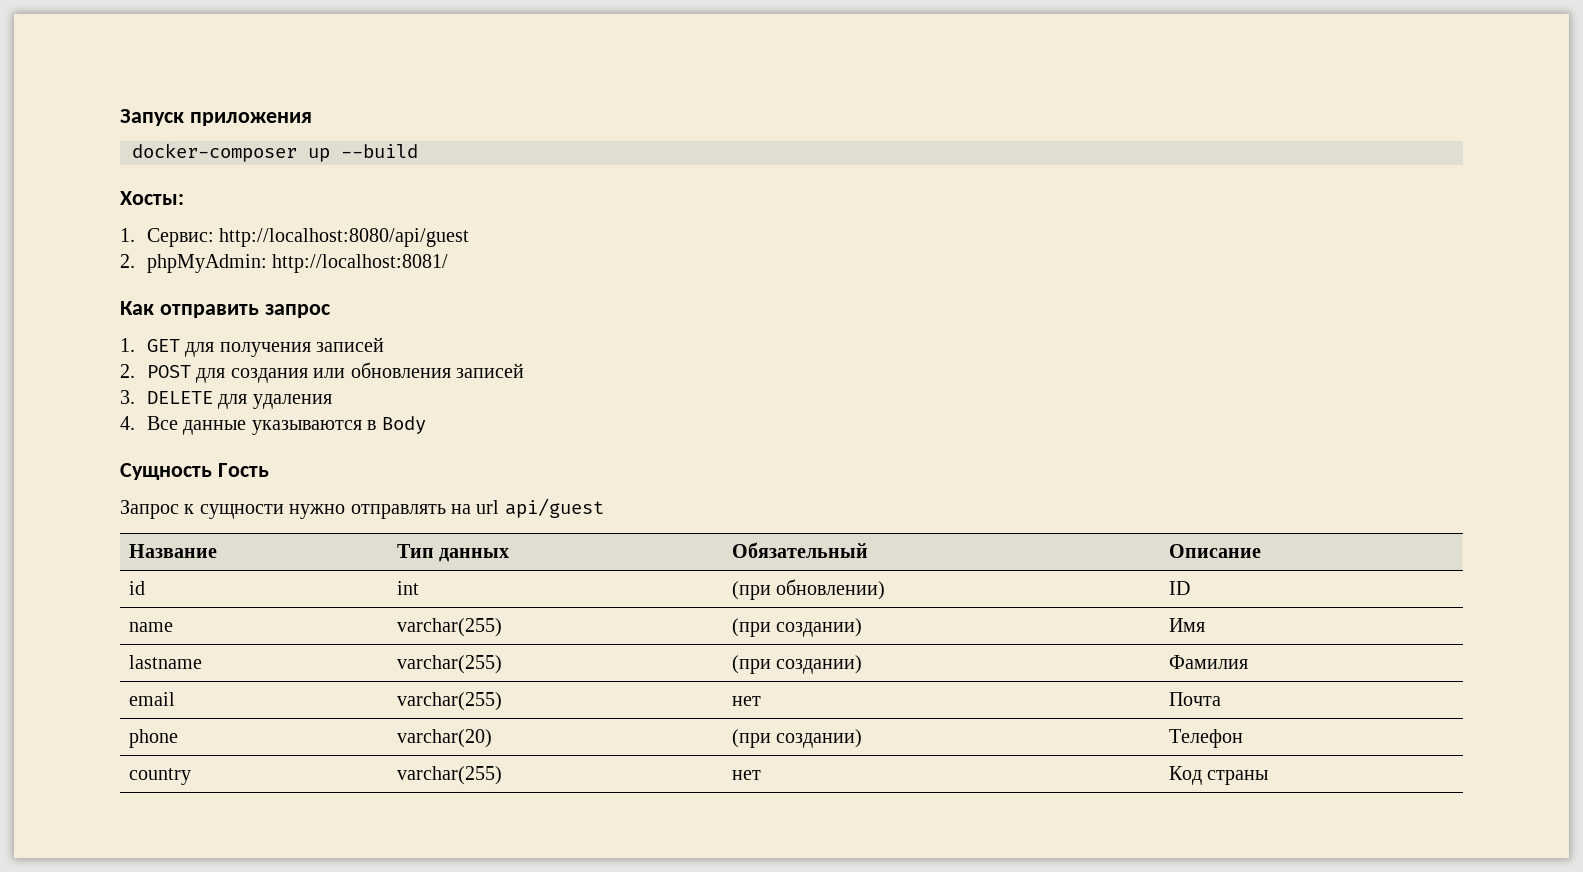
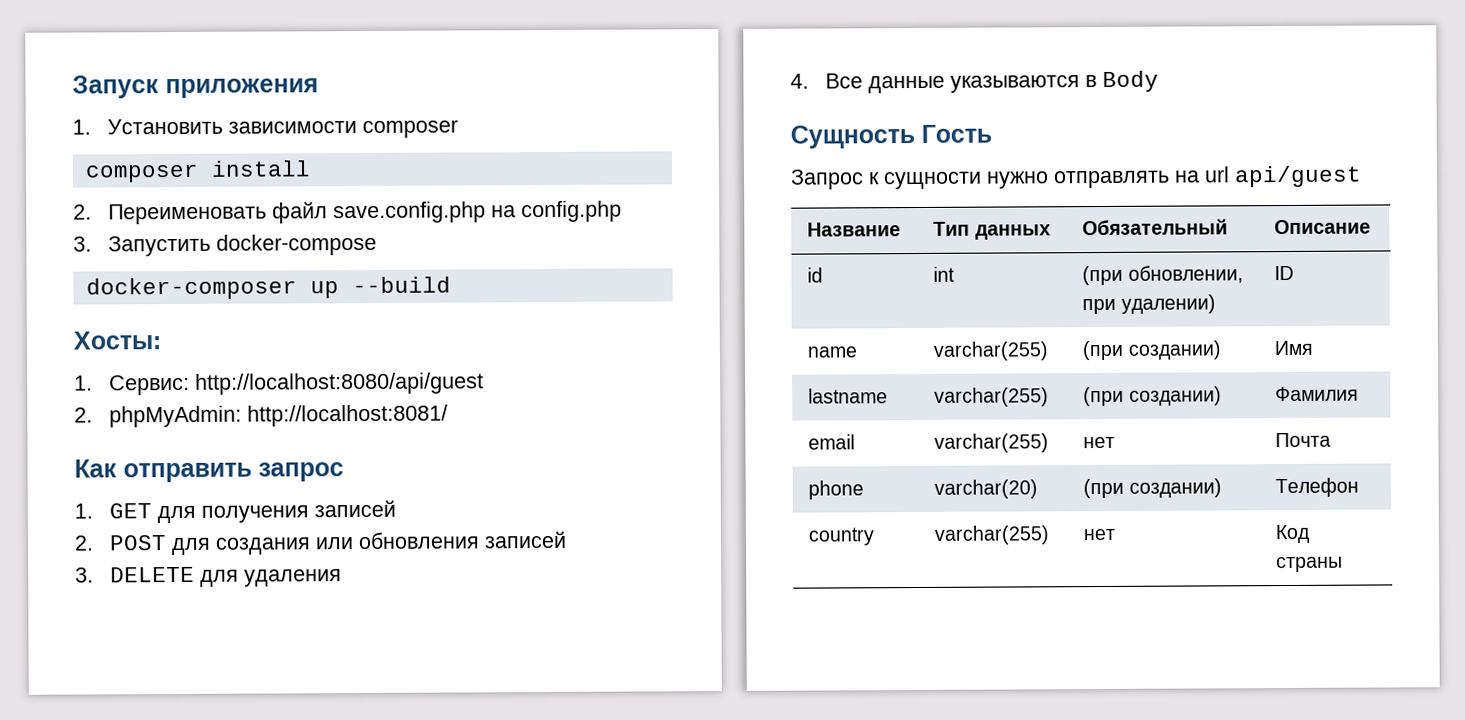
+ 1. Установить зависимости composer
+ composer install
+ 2. Переименовать файл save.config.php на config.php
+ 3. Запустить docker-compose
- id | int | (при обновлении) | ID
+ id | int | (при обновлении, при удалении) | ID

